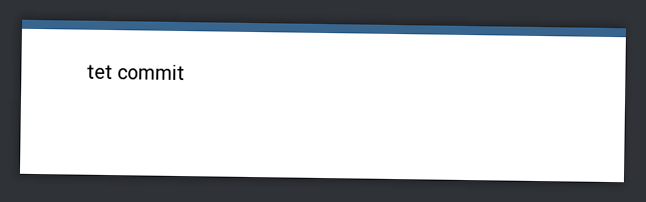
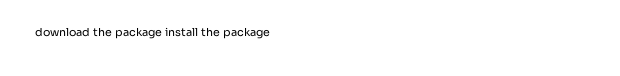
- tet commit
+ download the package install the package

